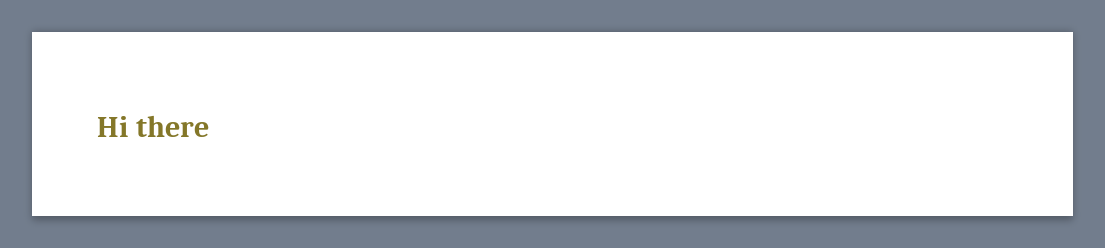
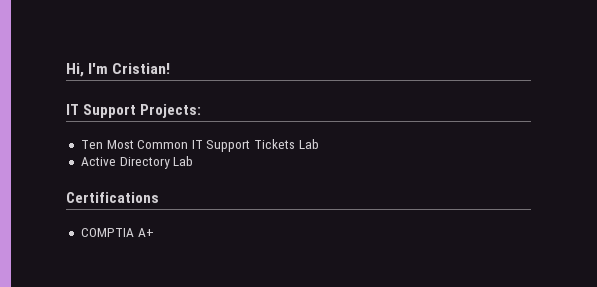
- Hi there
+ Hi, I'm Cristian!
+ IT Support Projects:
+ Ten Most Common IT Support Tickets Lab
+ Active Directory Lab
+ Certifications
+ COMPTIA A+

